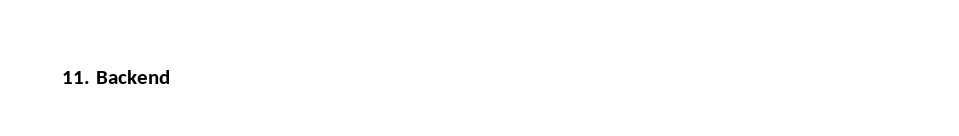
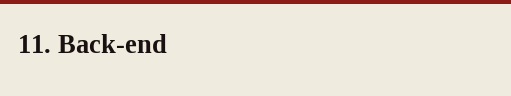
- 11. Backend
+ 11. Back-end

